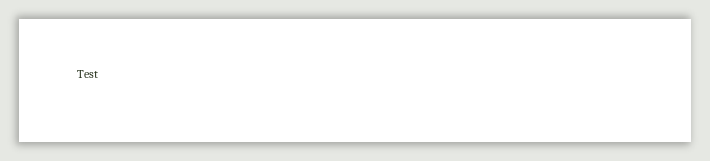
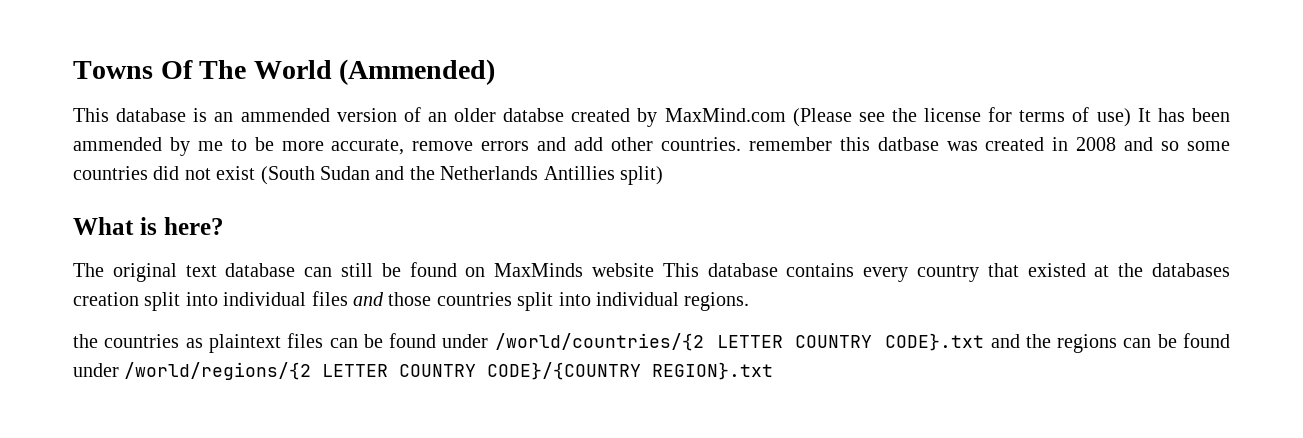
- Test
+ Towns Of The World (Ammended)
+ This database is an ammended version of an older databse created by MaxMind.com (Please see the license for terms of use) It has been ammended by me to be more accurate, remove errors and add other countries. remember this datbase was created in 2008 and so some countries did not exist (South Sudan and the Netherlands Antillies split)
+ What is here?
+ The original text database can still be found on MaxMinds website This database contains every country that existed at the databases creation split into individual files and those countries split into individual regions.
+ the countries as plaintext files can be found under /world/countries/{2 LETTER COUNTRY CODE}.txt and the regions can be found under /world/regions/{2 LETTER COUNTRY CODE}/{COUNTRY REGION}.txt

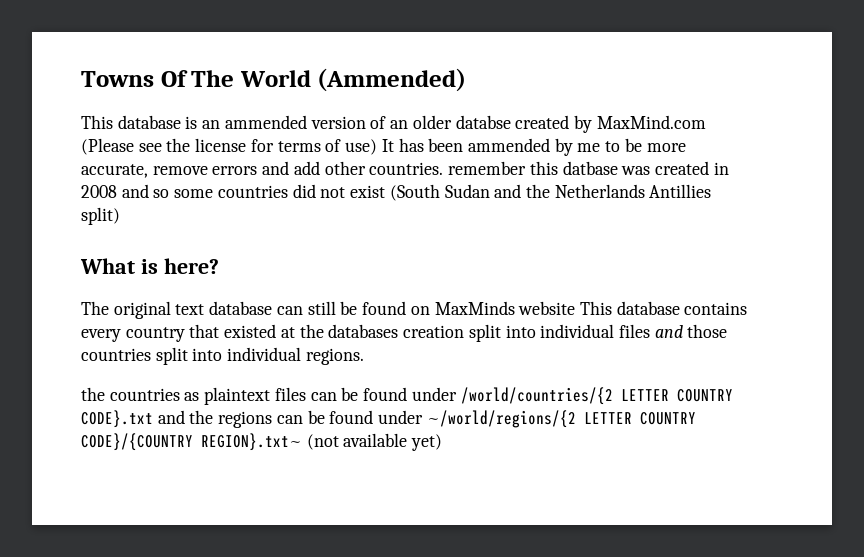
- the countries as plaintext files can be found under /world/countries/{2 LETTER COUNTRY CODE}.txt and the regions can be found under /world/regions/{2 LETTER COUNTRY CODE}/{COUNTRY REGION}.txt
+ the countries as plaintext files can be found under /world/countries/{2 LETTER COUNTRY CODE}.txt and the regions can be found under ~/world/regions/{2 LETTER COUNTRY CODE}/{COUNTRY REGION}.txt~ (not available yet)

